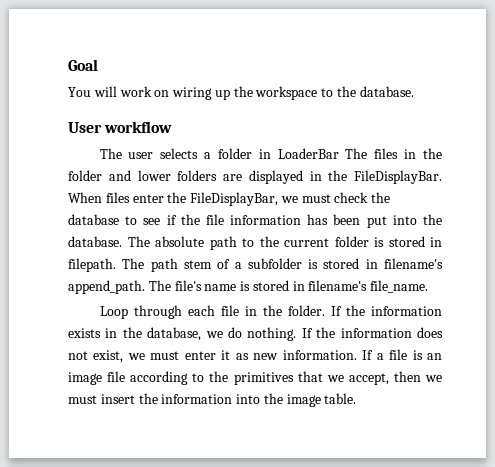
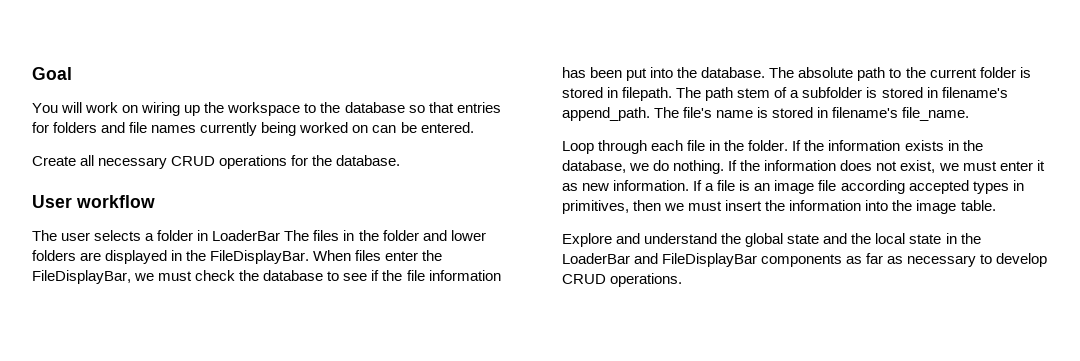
- You will work on wiring up the workspace to the database.
+ You will work on wiring up the workspace to the database so that entries for folders and file names currently being worked on can be entered.
+ Create all necessary CRUD operations for the database.
- If a file is an image file according to the primitives that we accept, then we must insert the information into the image table.
+ If a file is an image file according accepted types in primitives, then we must insert the information into the image table.
+ Explore and understand the global state and the local state in the LoaderBar and FileDisplayBar components as far as necessary to develop CRUD operations.

